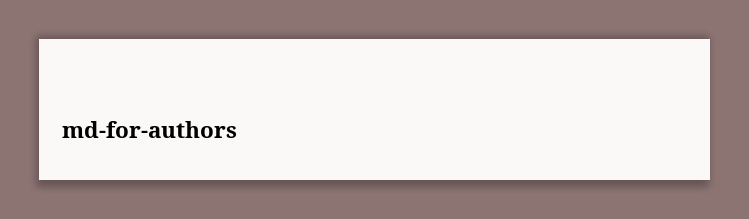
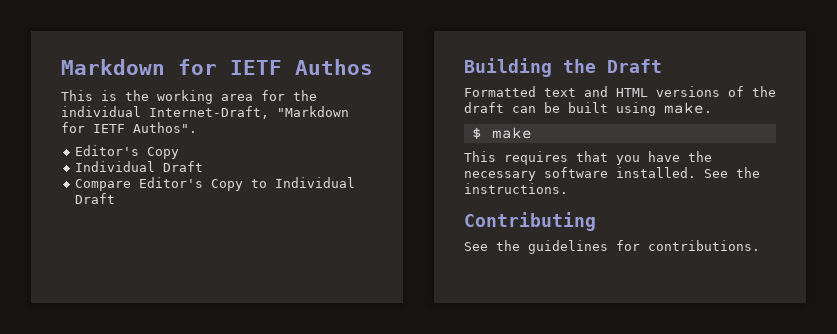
- md-for-authors
+ Markdown for IETF Authos
+ This is the working area for the individual Internet-Draft, "Markdown for IETF Authos".
+ Editor's Copy
+ Individual Draft
+ Compare Editor's Copy to Individual Draft
+ Building the Draft
+ Formatted text and HTML versions of the draft can be built using make.
+ $ make
+ This requires that you have the necessary software installed. See the instructions.
+ Contributing
+ See the guidelines for contributions.

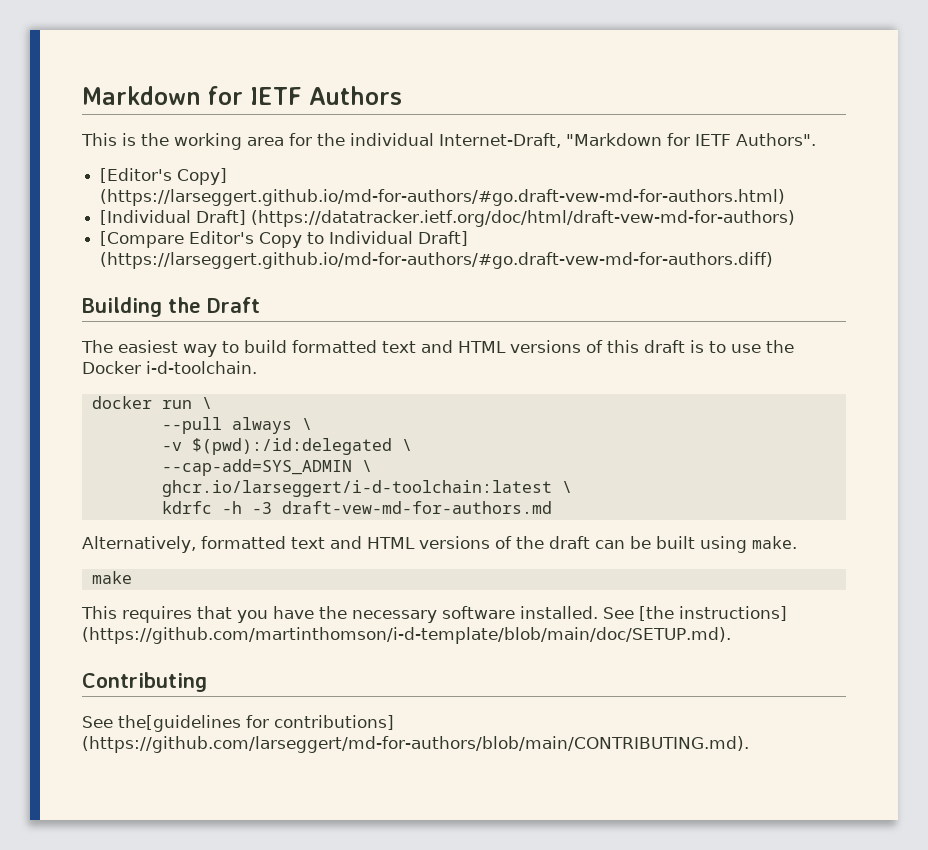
- Markdown for IETF Authos
+ Markdown for IETF Authors
- This is the working area for the individual Internet-Draft, "Markdown for IETF Authos".
- Editor's Copy
- Individual Draft
- Compare Editor's Copy to Individual Draft
+ This is the working area for the individual Internet-Draft, "Markdown for IETF Authors".
+ [Editor's Copy] (https://larseggert.github.io/md-for-authors/#go.draft-vew-md-for-authors.html)
+ [Individual Draft] (https://datatracker.ietf.org/doc/html/draft-vew-md-for-authors)
+ [Compare Editor's Copy to Individual Draft] (https://larseggert.github.io/md-for-authors/#go.draft-vew-md-for-authors.diff)
- Formatted text and HTML versions of the draft can be built using make.
+ The easiest way to build formatted text and HTML versions of this draft is to use the Docker i-d-toolchain.
+ docker run \
+ --pull always \
+ -v $(pwd):/id:delegated \
+ --cap-add=SYS_ADMIN \
+ ghcr.io/larseggert/i-d-toolchain:latest \
+ kdrfc -h -3 draft-vew-md-for-authors.md
+ Alternatively, formatted text and HTML versions of the draft can be built using make.
- $ make
+ make
- See the instructions.
+ See [the instructions] (https://github.com/martinthomson/i-d-template/blob/main/doc/SETUP.md).
- See the guidelines for contributions.
+ See the[guidelines for contributions] (https://github.com/larseggert/md-for-authors/blob/main/CONTRIBUTING.md).

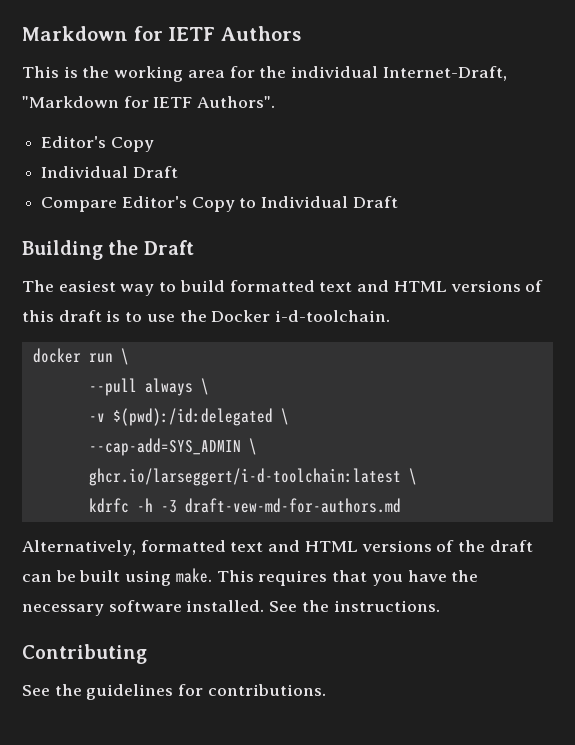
  This is the working area for the individual Internet-Draft, "Markdown for IETF Authors".
- [Editor's Copy] (https://larseggert.github.io/md-for-authors/#go.draft-vew-md-for-authors.html)
- [Individual Draft] (https://datatracker.ietf.org/doc/html/draft-vew-md-for-authors)
- [Compare Editor's Copy to Individual Draft] (https://larseggert.github.io/md-for-authors/#go.draft-vew-md-for-authors.diff)
+ Editor's Copy
+ Individual Draft
+ Compare Editor's Copy to Individual Draft
- Alternatively, formatted text and HTML versions of the draft can be built using make.
- make
- This requires that you have the necessary software installed.
+ Alternatively, formatted text and HTML versions of the draft can be built using make. This requires that you have the necessary software installed.
- See [the instructions] (https://github.com/martinthomson/i-d-template/blob/main/doc/SETUP.md).
+ See the instructions.
- See the[guidelines for contributions] (https://github.com/larseggert/md-for-authors/blob/main/CONTRIBUTING.md).
+ See the guidelines for contributions.

